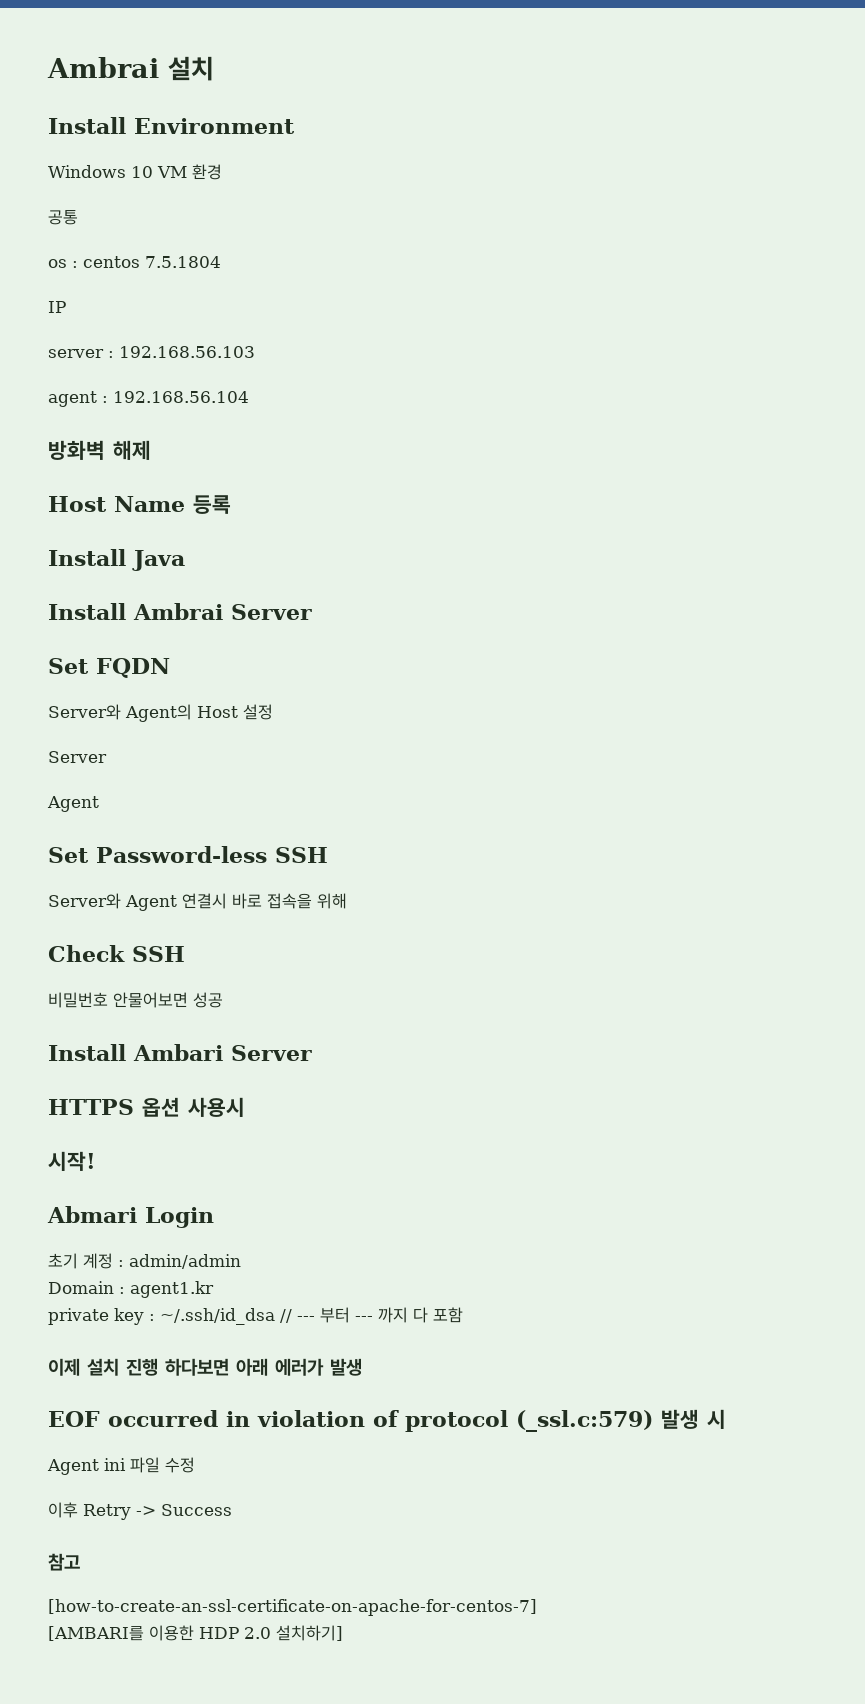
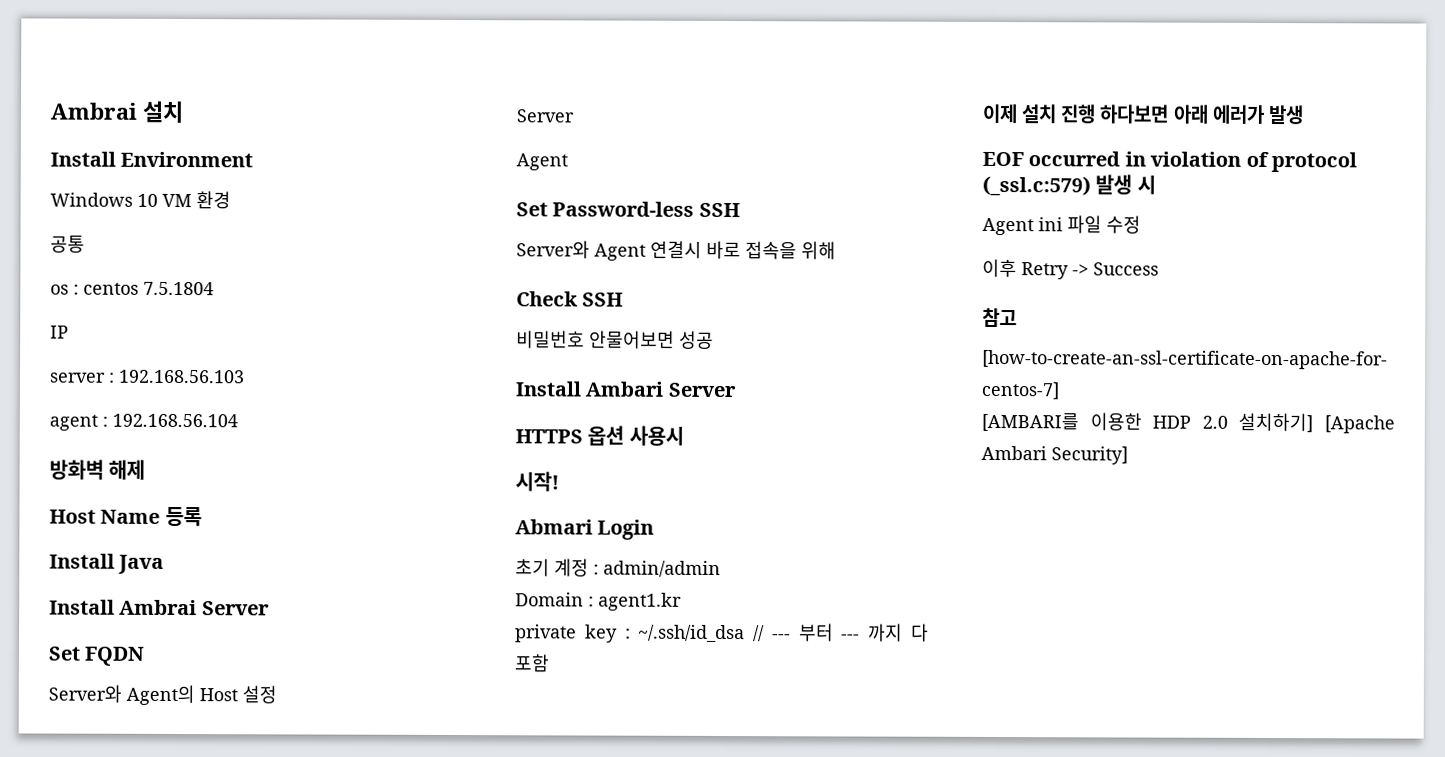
- [AMBARI를 이용한 HDP 2.0 설치하기]
+ [AMBARI를 이용한 HDP 2.0 설치하기] [Apache Ambari Security]

